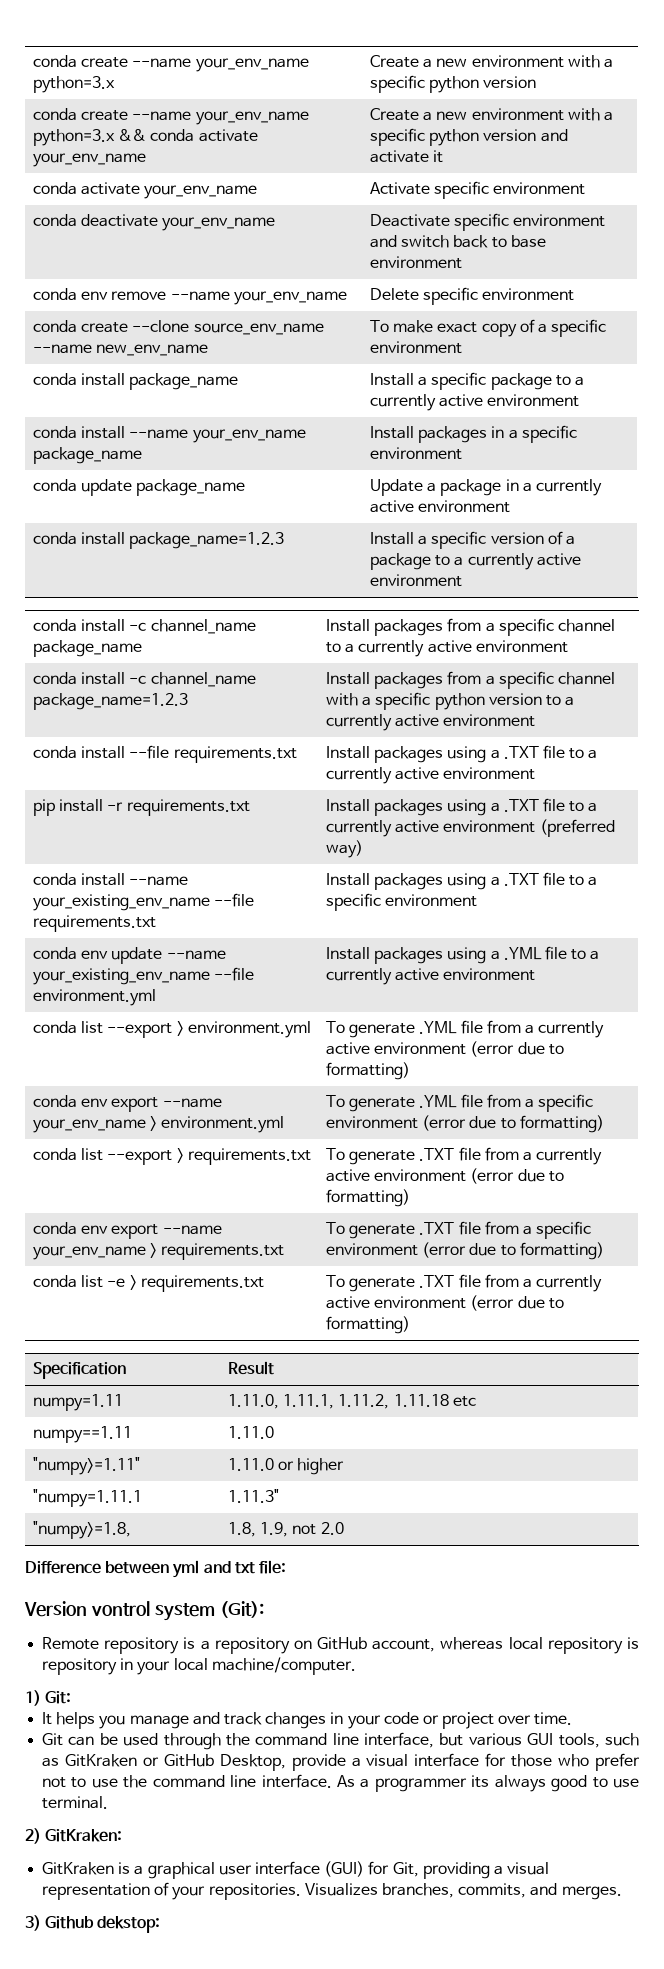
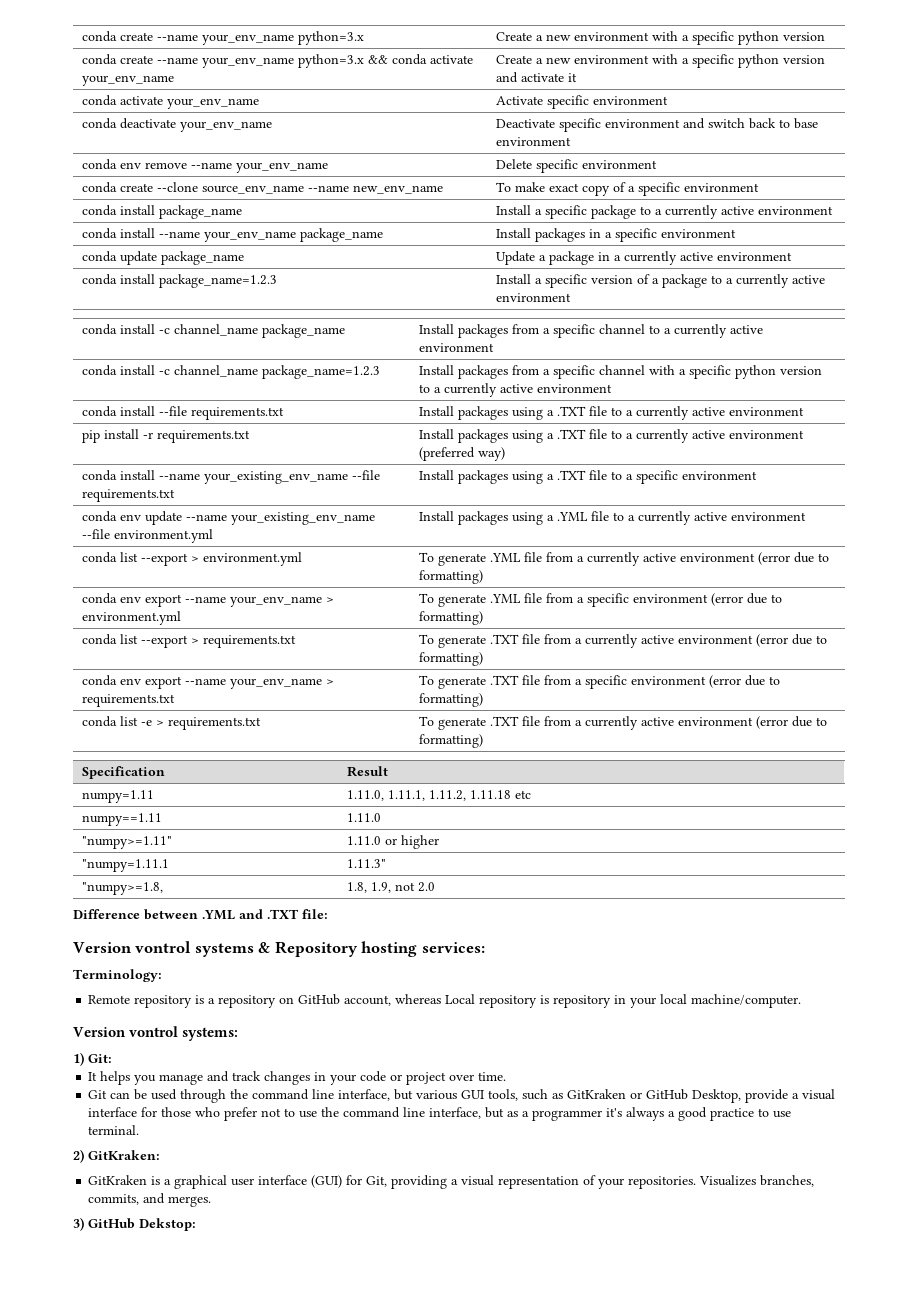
- Difference between yml and txt file:
+ Difference between .YML and .TXT file:
- Version vontrol system (Git):
+ Version vontrol systems & Repository hosting services:
+ Terminology:
- Remote repository is a repository on GitHub account, whereas local repository is repository in your local machine/computer.
+ Remote repository is a repository on GitHub account, whereas Local repository is repository in your local machine/computer.
+ Version vontrol systems:
- Git can be used through the command line interface, but various GUI tools, such as GitKraken or GitHub Desktop, provide a visual interface for those who prefer not to use the command line interface. As a programmer its always good to use terminal.
+ Git can be used through the command line interface, but various GUI tools, such as GitKraken or GitHub Desktop, provide a visual interface for those who prefer not to use the command line interface, but as a programmer it's always a good practice to use terminal.
- 3) Github dekstop:
+ 3) GitHub Dekstop:

